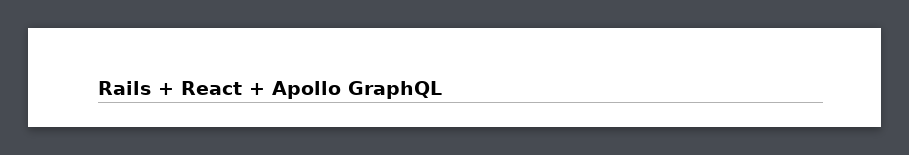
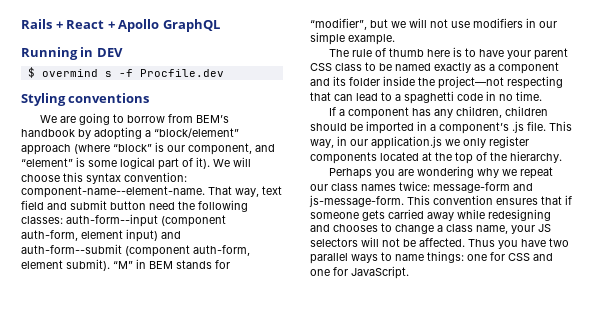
+ Running in DEV
+ $ overmind s -f Procfile.dev
+ Styling conventions
+ We are going to borrow from BEM’s handbook by adopting a “block/element” approach (where “block” is our component, and “element” is some logical part of it). We will choose this syntax convention: component-name--element-name. That way, text field and submit button need the following classes: auth-form--input (component auth-form, element input) and auth-form--submit (component auth-form, element submit). “M” in BEM stands for “modifier”, but we will not use modifiers in our simple example.
+ The rule of thumb here is to have your parent CSS class to be named exactly as a component and its folder inside the project—not respecting that can lead to a spaghetti code in no time.
+ If a component has any children, children should be imported in a component’s .js file. This way, in our application.js we only register components located at the top of the hierarchy.
+ Perhaps you are wondering why we repeat our class names twice: message-form and js-message-form. This convention ensures that if someone gets carried away while redesigning and chooses to change a class name, your JS selectors will not be affected. Thus you have two parallel ways to name things: one for CSS and one for JavaScript.

